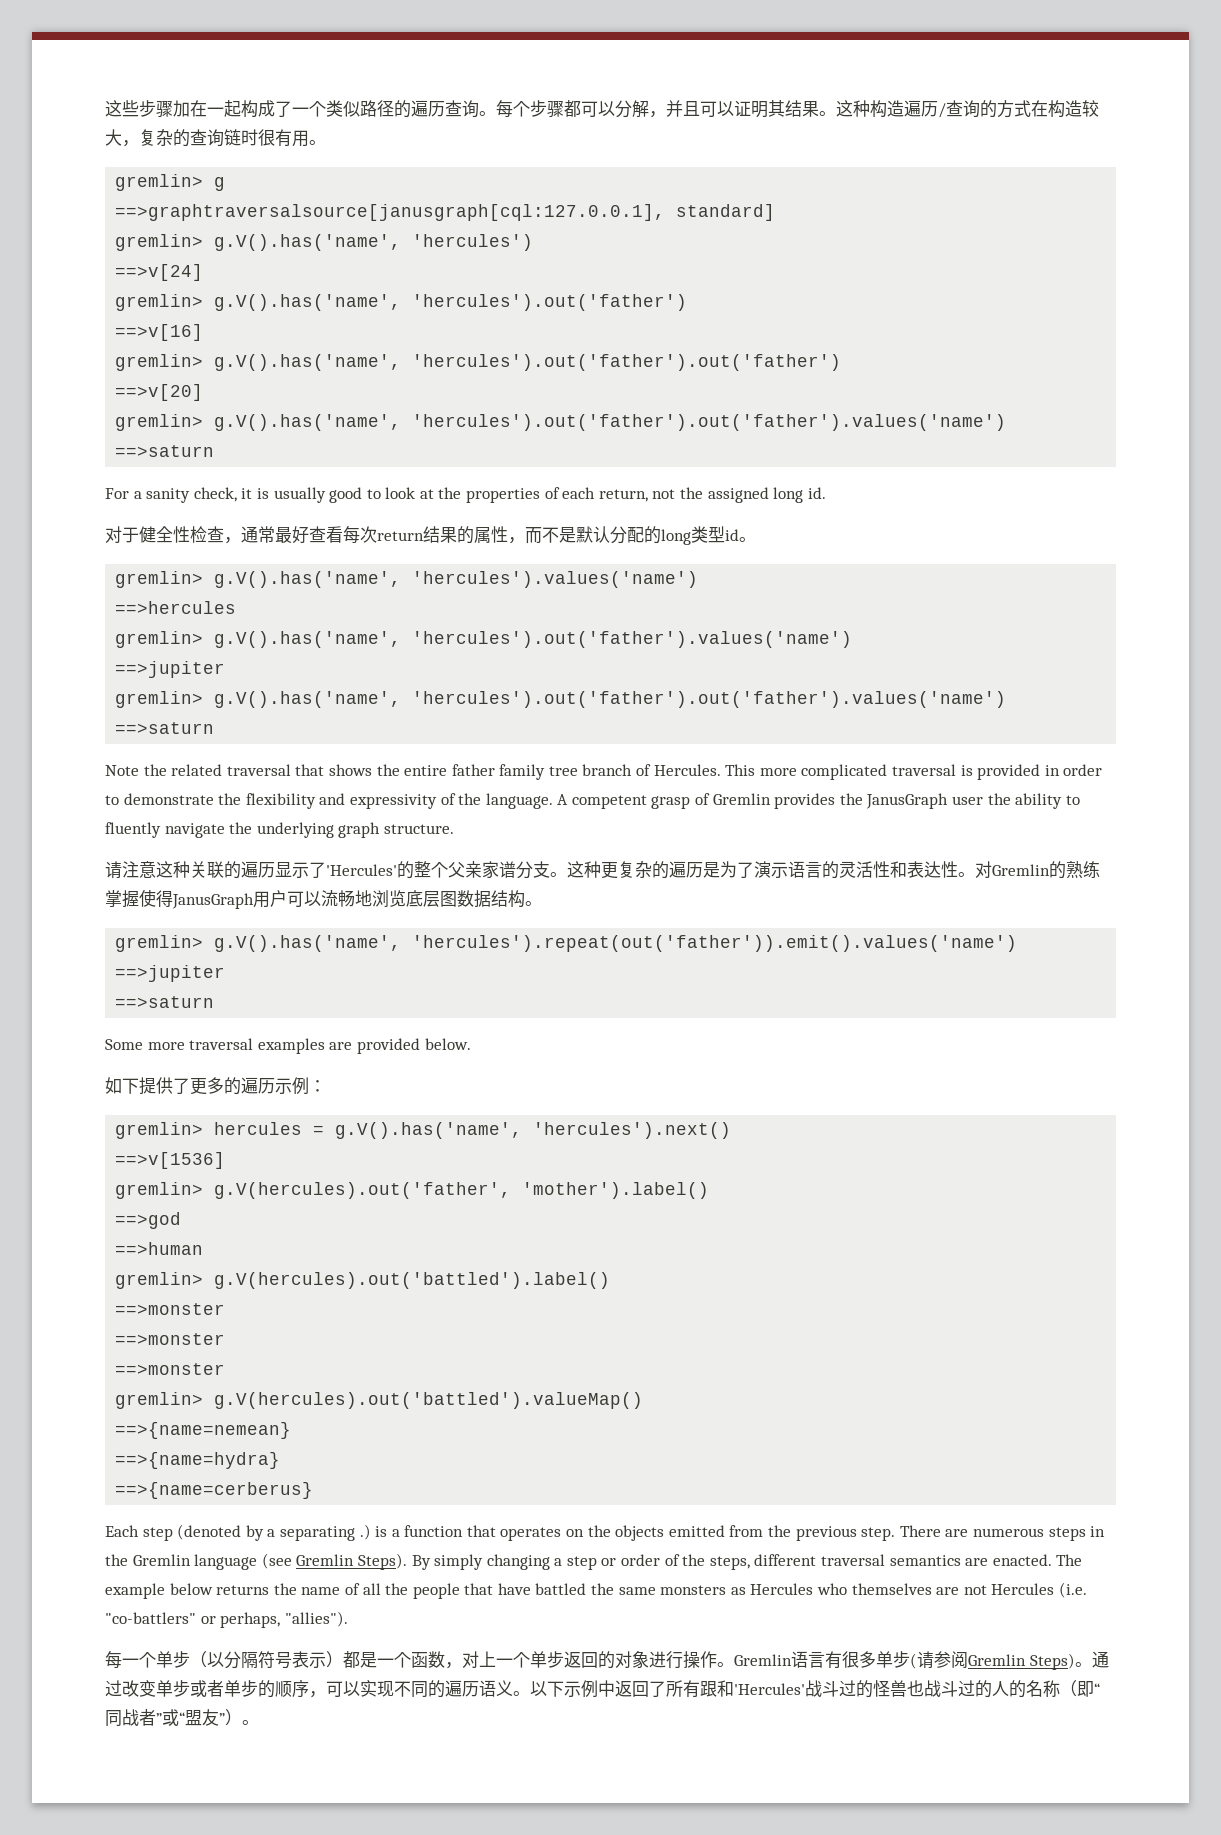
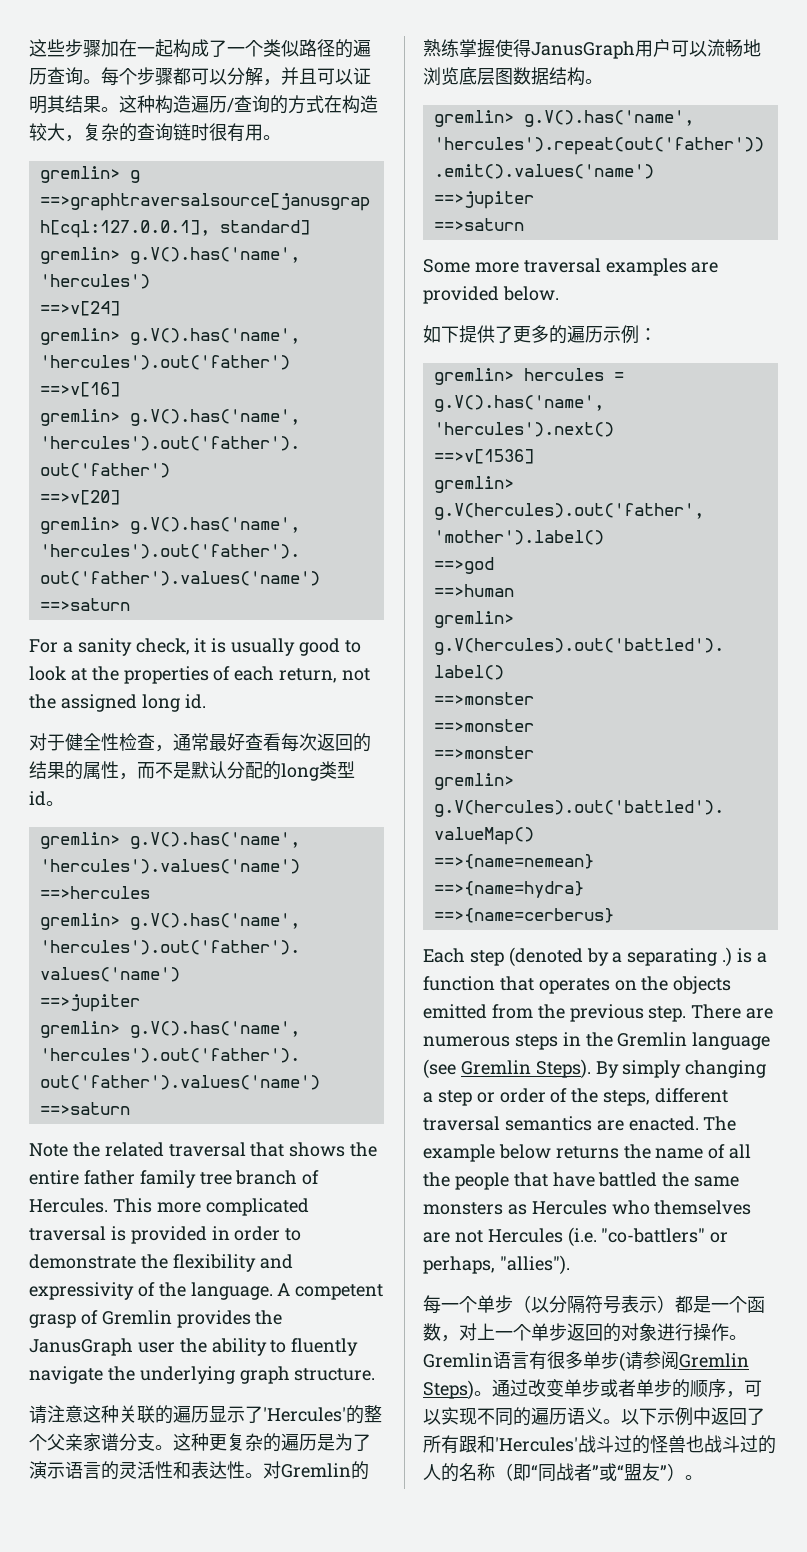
- 对于健全性检查，通常最好查看每次return结果的属性，而不是默认分配的long类型id。
+ 对于健全性检查，通常最好查看每次返回的结果的属性，而不是默认分配的long类型id。

